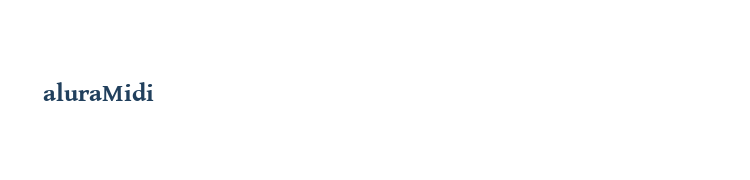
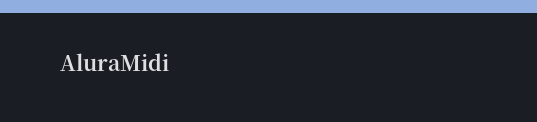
- aluraMidi
+ AluraMidi

